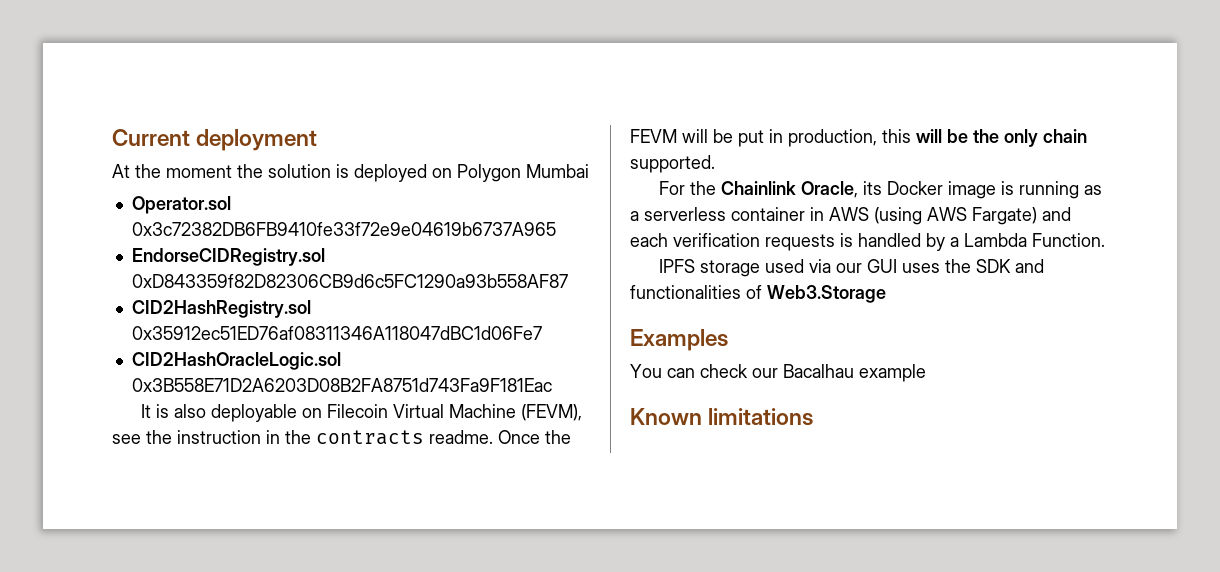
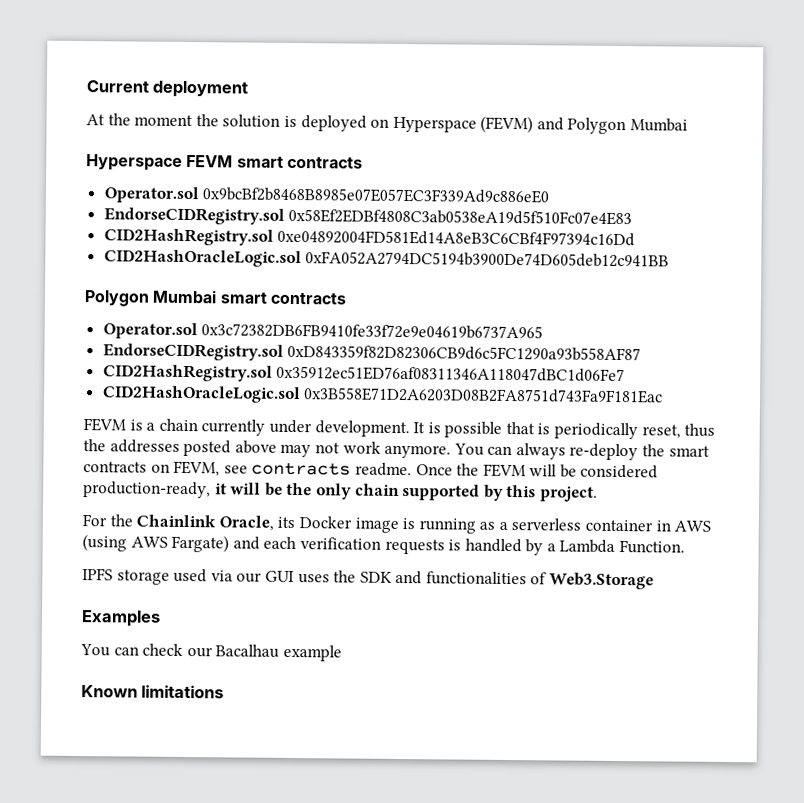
- At the moment the solution is deployed on Polygon Mumbai
+ At the moment the solution is deployed on Hyperspace (FEVM) and Polygon Mumbai
+ Hyperspace FEVM smart contracts
+ Operator.sol 0x9bcBf2b8468B8985e07E057EC3F339Ad9c886eE0
+ EndorseCIDRegistry.sol 0x58Ef2EDBf4808C3ab0538eA19d5f510Fc07e4E83
+ CID2HashRegistry.sol 0xe04892004FD581Ed14A8eB3C6CBf4F97394c16Dd
+ CID2HashOracleLogic.sol 0xFA052A2794DC5194b3900De74D605deb12c941BB
+ Polygon Mumbai smart contracts
- It is also deployable on Filecoin Virtual Machine (FEVM), see the instruction in the contracts readme.
+ FEVM is a chain currently under development. It is possible that is periodically reset, thus the addresses posted above may not work anymore. You can always re-deploy the smart contracts on FEVM, see contracts readme.
- Once the FEVM will be put in production, this will be the only chain supported.
+ Once the FEVM will be considered production-ready, it will be the only chain supported by this project.

